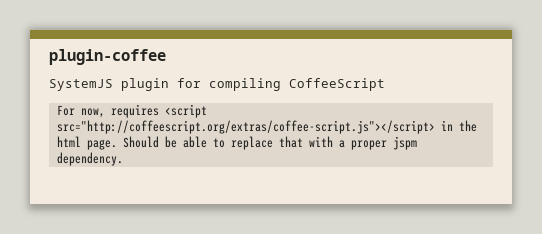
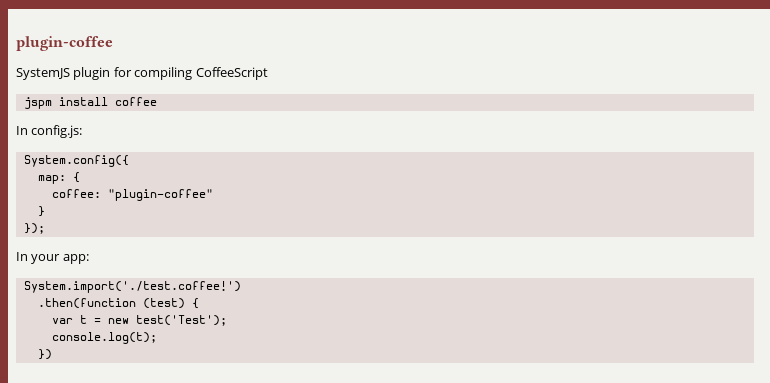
- For now, requires <script src="http://coffeescript.org/extras/coffee-script.js"></script> in the html page. Should be able to replace that with a proper jspm dependency.
+ jspm install coffee
+ In config.js:
+ System.config({
+ map: {
+ coffee: "plugin-coffee"
+ }
+ });
+ In your app:
+ System.import('./test.coffee!')
+ .then(function (test) {
+ var t = new test('Test');
+ console.log(t);
+ })

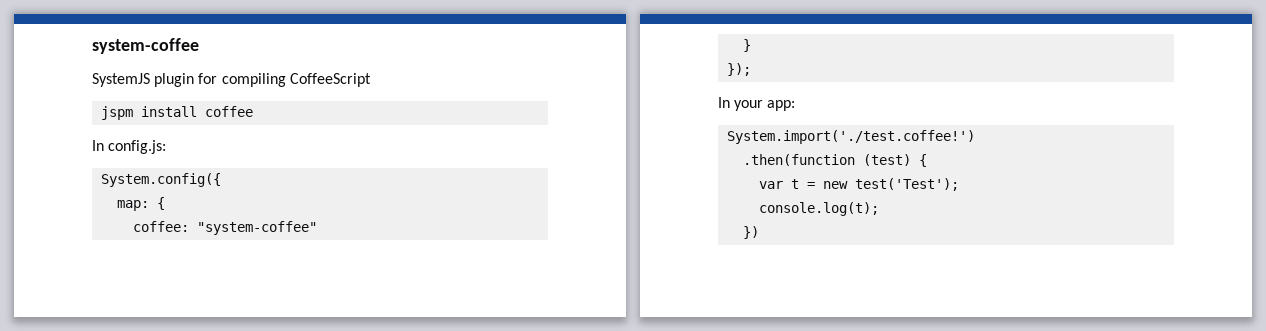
- plugin-coffee
+ system-coffee
- coffee: "plugin-coffee"
+ coffee: "system-coffee"

